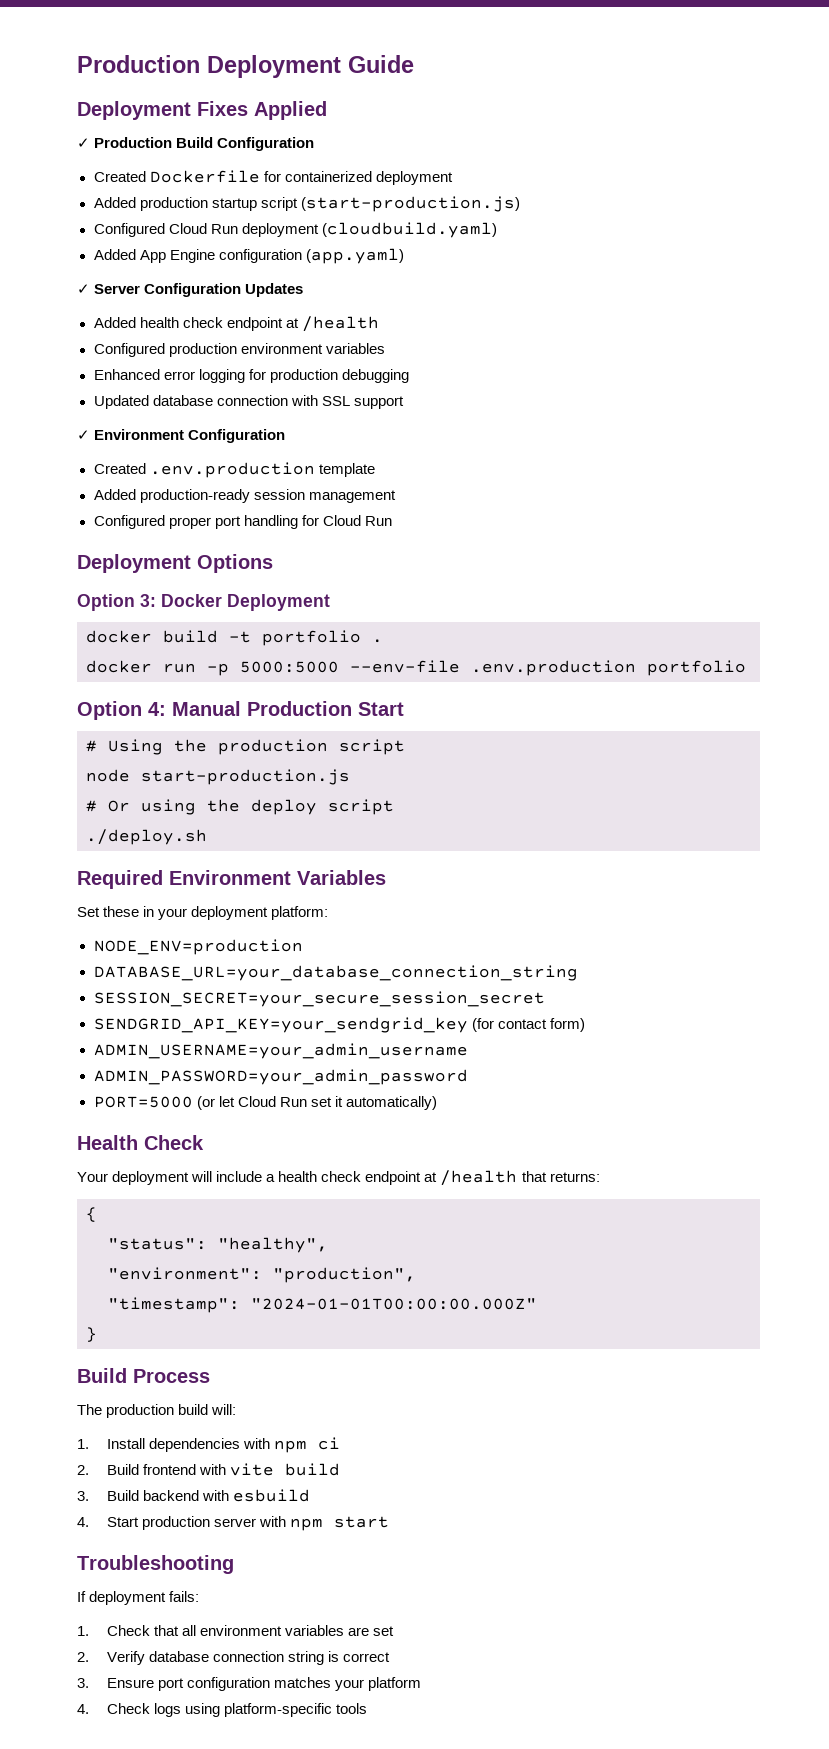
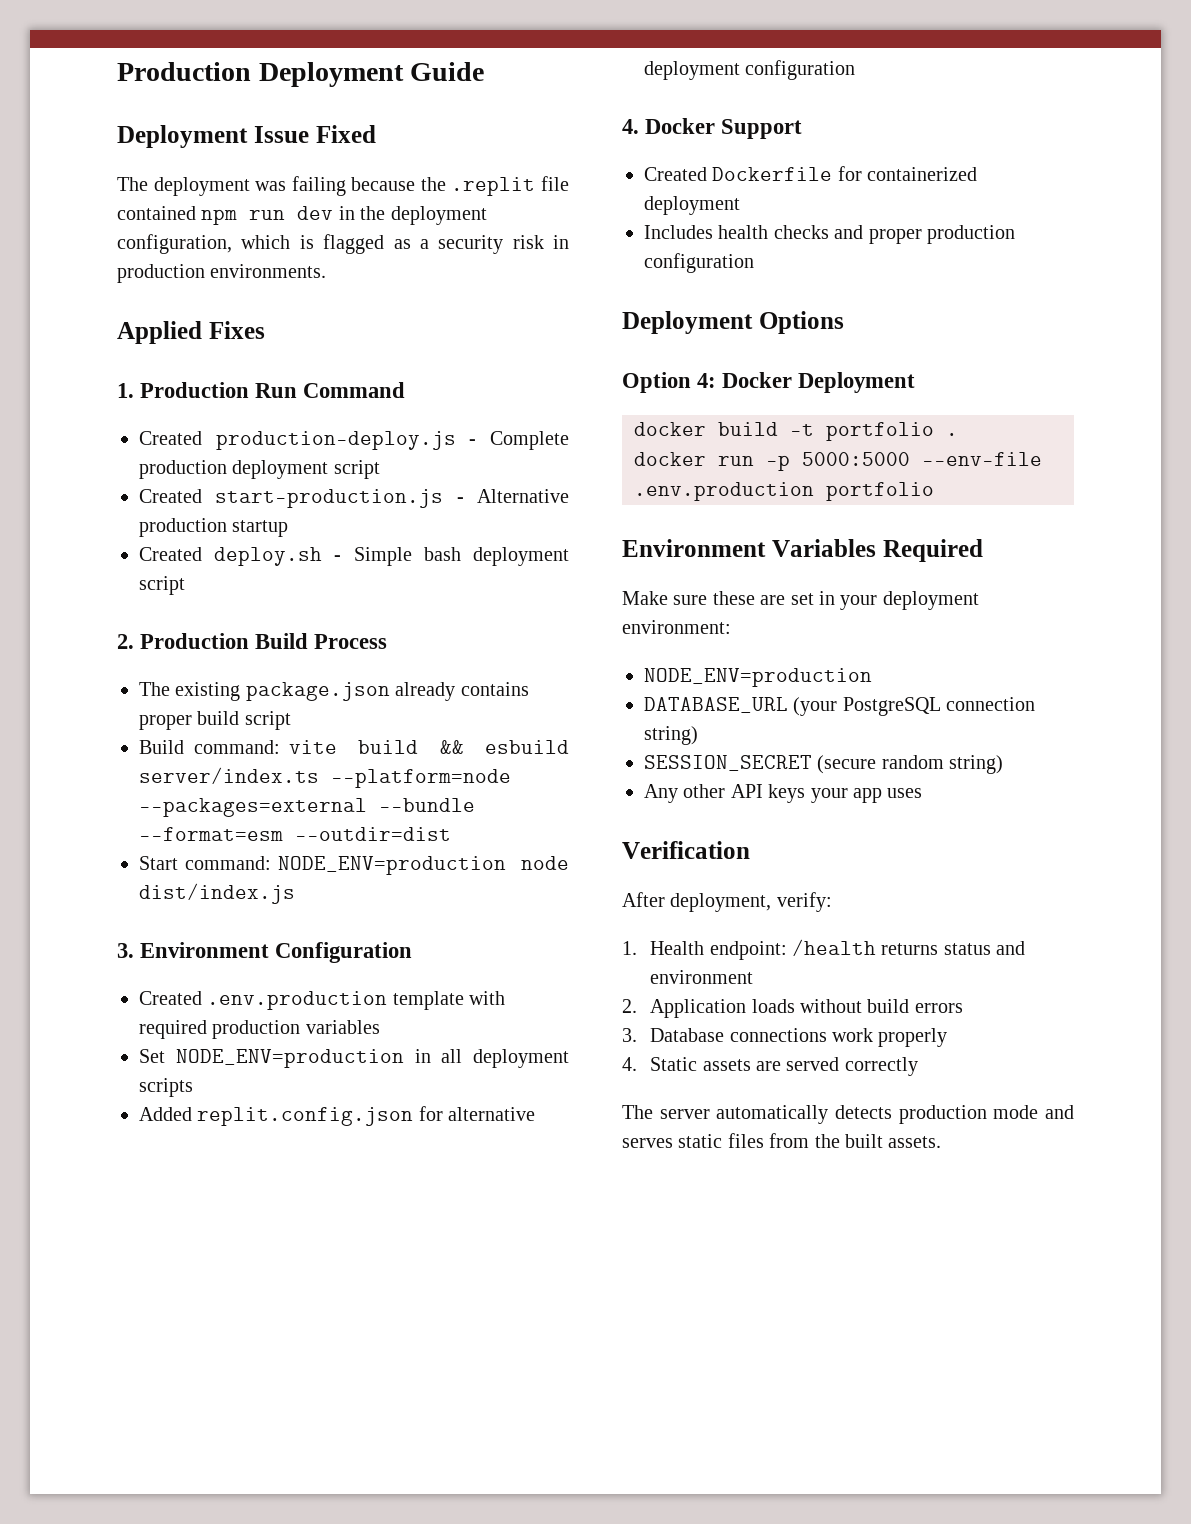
- Deployment Fixes Applied
- ✓ Production Build Configuration
+ Deployment Issue Fixed
+ The deployment was failing because the .replit file contained npm run dev in the deployment configuration, which is flagged as a security risk in production environments.
+ Applied Fixes
+ 1. Production Run Command
+ Created production-deploy.js - Complete production deployment script
+ Created start-production.js - Alternative production startup
+ Created deploy.sh - Simple bash deployment script
+ 2. Production Build Process
+ The existing package.json already contains proper build script
+ Build command: vite build && esbuild server/index.ts --platform=node --packages=external --bundle --format=esm --outdir=dist
+ Start command: NODE_ENV=production node dist/index.js
+ 3. Environment Configuration
+ Created .env.production template with required production variables
+ Set NODE_ENV=production in all deployment scripts
+ Added replit.config.json for alternative deployment configuration
+ 4. Docker Support
- Added production startup script (start-production.js)
- Configured Cloud Run deployment (cloudbuild.yaml)
- Added App Engine configuration (app.yaml)
- ✓ Server Configuration Updates
- Added health check endpoint at /health
- Configured production environment variables
- Enhanced error logging for production debugging
- Updated database connection with SSL support
- ✓ Environment Configuration
- Created .env.production template
- Added production-ready session management
- Configured proper port handling for Cloud Run
+ Includes health checks and proper production configuration
- Option 3: Docker Deployment
+ Option 4: Docker Deployment
- Option 4: Manual Production Start
- # Using the production script
- node start-production.js
- # Or using the deploy script
- ./deploy.sh
- Required Environment Variables
- Set these in your deployment platform:
+ Environment Variables Required
+ Make sure these are set in your deployment environment:
- DATABASE_URL=your_database_connection_string
- SESSION_SECRET=your_secure_session_secret
- SENDGRID_API_KEY=your_sendgrid_key (for contact form)
- ADMIN_USERNAME=your_admin_username
- ADMIN_PASSWORD=your_admin_password
- PORT=5000 (or let Cloud Run set it automatically)
- Health Check
- Your deployment will include a health check endpoint at /health that returns:
- {
- "status": "healthy",
- "environment": "production",
- "timestamp": "2024-01-01T00:00:00.000Z"
- }
- Build Process
- The production build will:
- 1. Install dependencies with npm ci
- 2. Build frontend with vite build
- 3. Build backend with esbuild
- 4. Start production server with npm start
- Troubleshooting
- If deployment fails:
- 1. Check that all environment variables are set
- 2. Verify database connection string is correct
- 3. Ensure port configuration matches your platform
- 4. Check logs using platform-specific tools
+ DATABASE_URL (your PostgreSQL connection string)
+ SESSION_SECRET (secure random string)
+ Any other API keys your app uses
+ Verification
+ After deployment, verify:
+ 1. Health endpoint: /health returns status and environment
+ 2. Application loads without build errors
+ 3. Database connections work properly
+ 4. Static assets are served correctly
+ The server automatically detects production mode and serves static files from the built assets.

